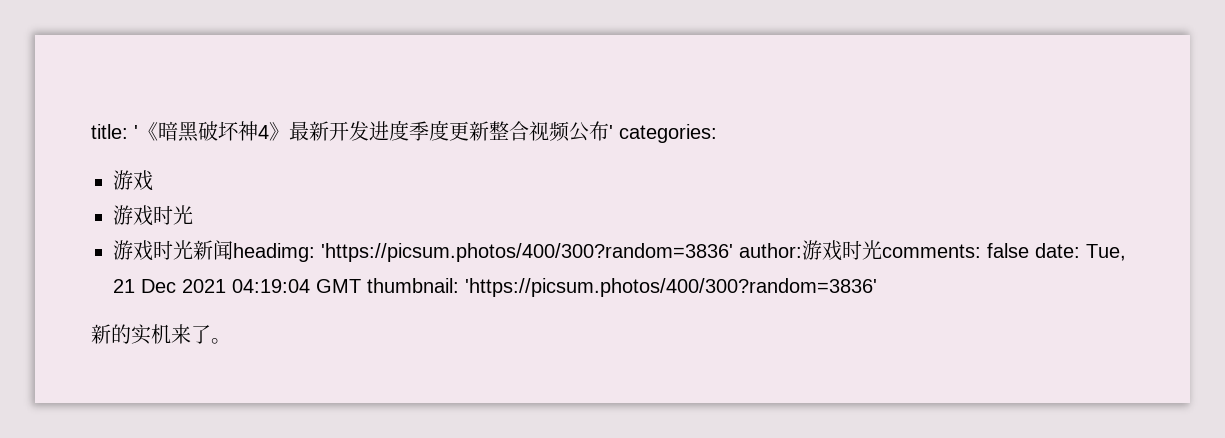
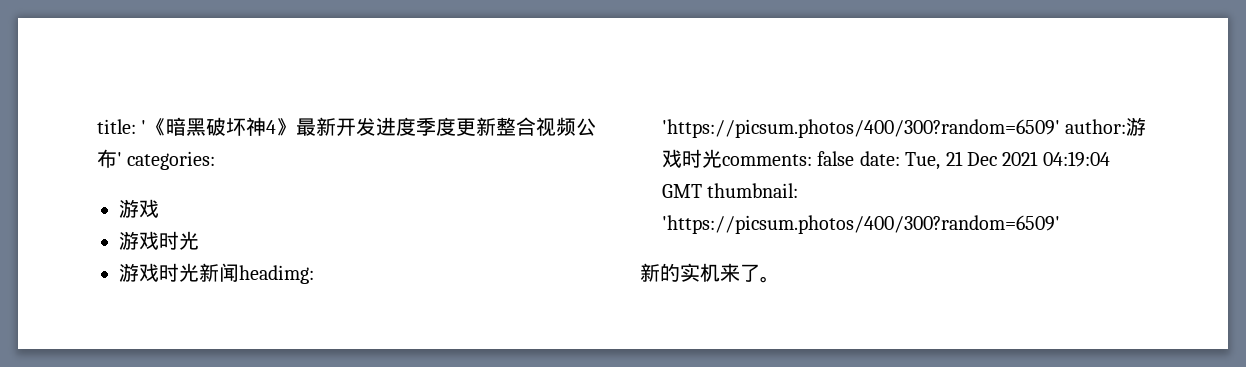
- 游戏时光新闻headimg: 'https://picsum.photos/400/300?random=3836' author:游戏时光comments: false date: Tue, 21 Dec 2021 04:19:04 GMT thumbnail: 'https://picsum.photos/400/300?random=3836'
+ 游戏时光新闻headimg: 'https://picsum.photos/400/300?random=6509' author:游戏时光comments: false date: Tue, 21 Dec 2021 04:19:04 GMT thumbnail: 'https://picsum.photos/400/300?random=6509'

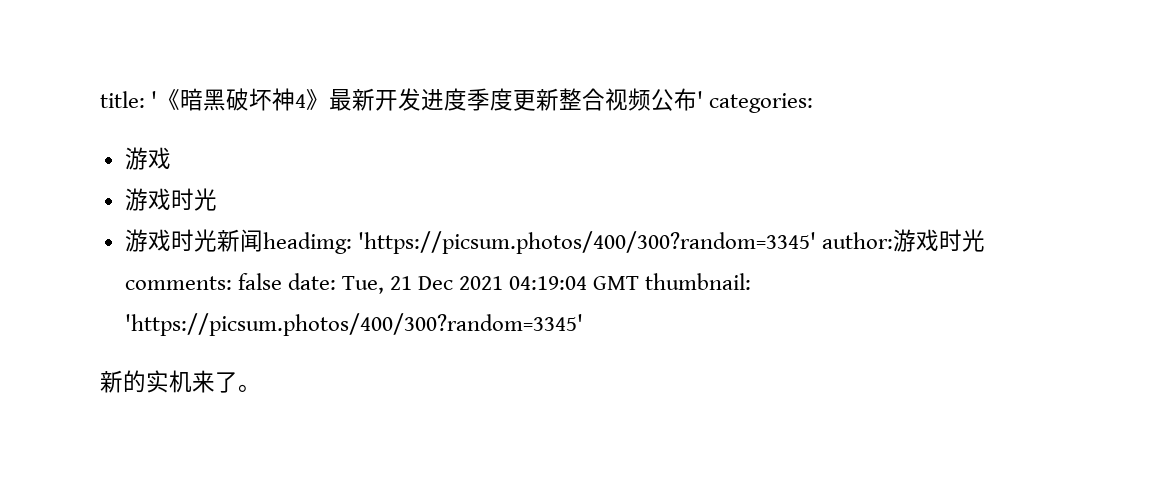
- 游戏时光新闻headimg: 'https://picsum.photos/400/300?random=6509' author:游戏时光comments: false date: Tue, 21 Dec 2021 04:19:04 GMT thumbnail: 'https://picsum.photos/400/300?random=6509'
+ 游戏时光新闻headimg: 'https://picsum.photos/400/300?random=3345' author:游戏时光comments: false date: Tue, 21 Dec 2021 04:19:04 GMT thumbnail: 'https://picsum.photos/400/300?random=3345'

